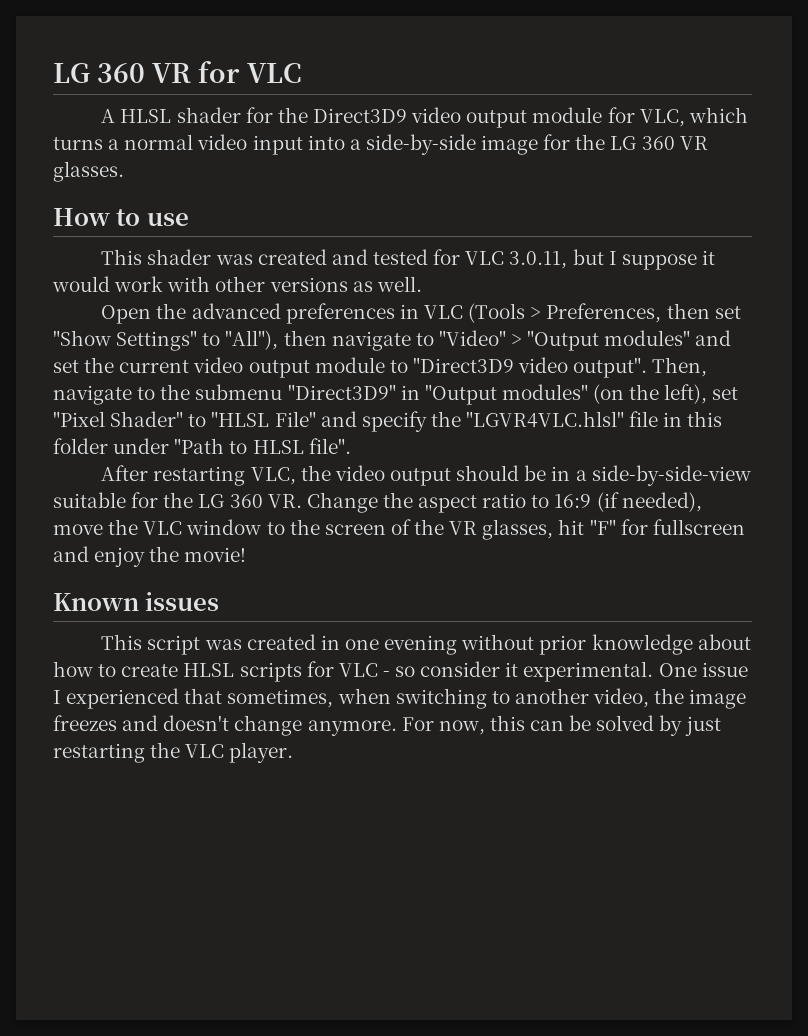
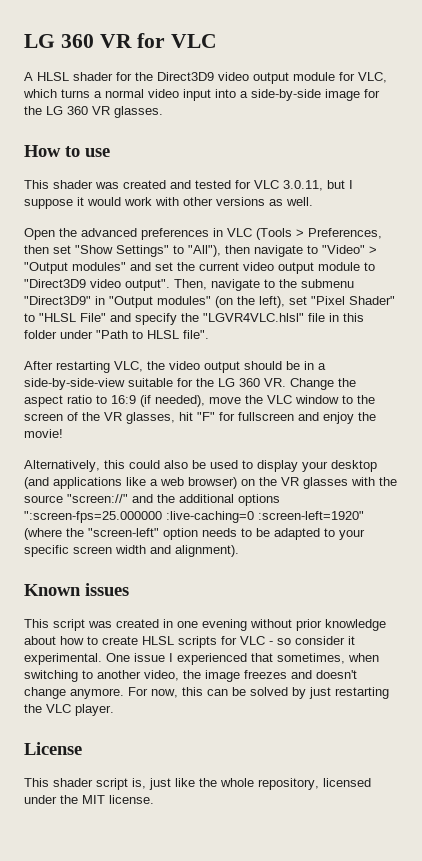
+ Alternatively, this could also be used to display your desktop (and applications like a web browser) on the VR glasses with the source "screen://" and the additional options ":screen-fps=25.000000 :live-caching=0 :screen-left=1920" (where the "screen-left" option needs to be adapted to your specific screen width and alignment).
+ License
+ This shader script is, just like the whole repository, licensed under the MIT license.

